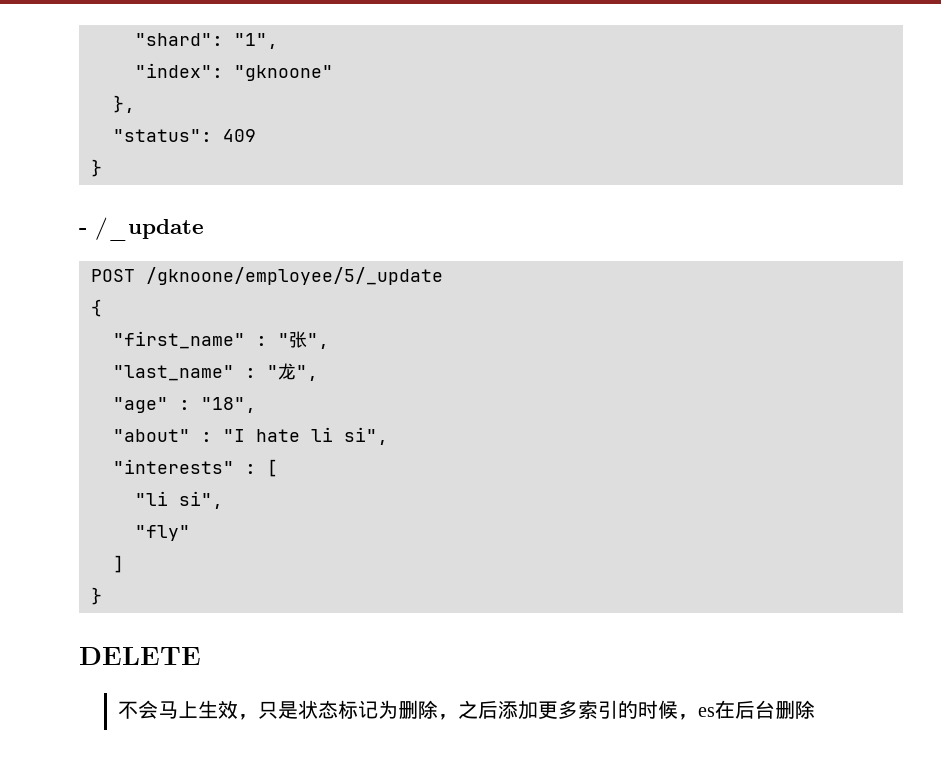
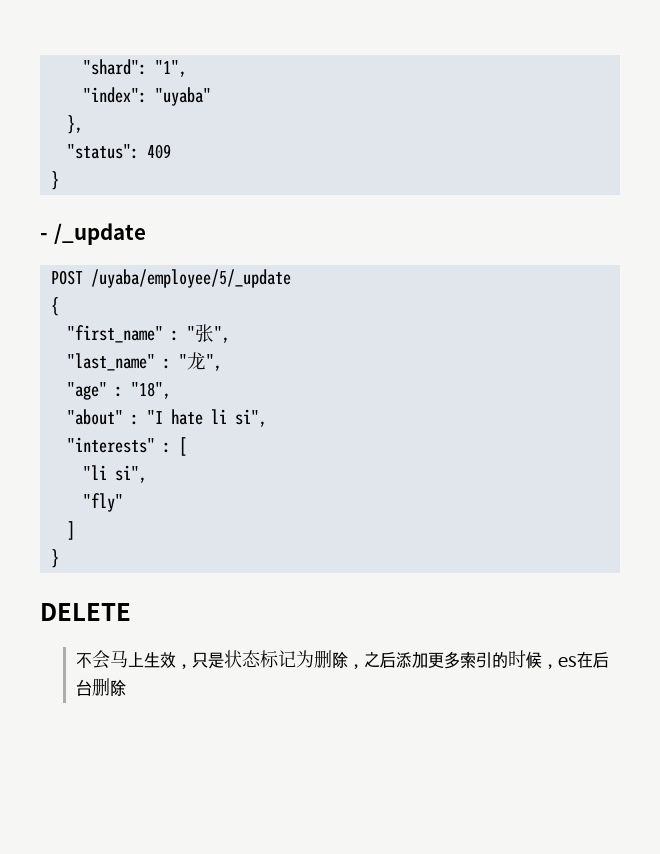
- "index": "gknoone"
+ "index": "uyaba"
- POST /gknoone/employee/5/_update
+ POST /uyaba/employee/5/_update

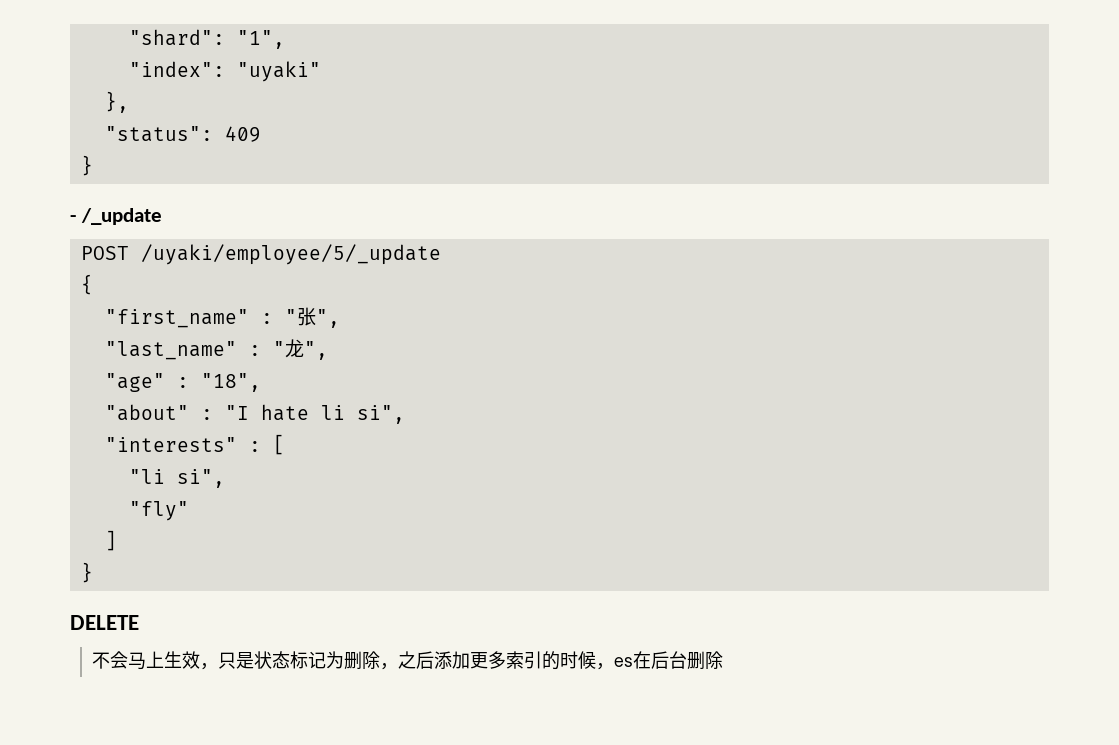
- "index": "uyaba"
+ "index": "uyaki"
- POST /uyaba/employee/5/_update
+ POST /uyaki/employee/5/_update

